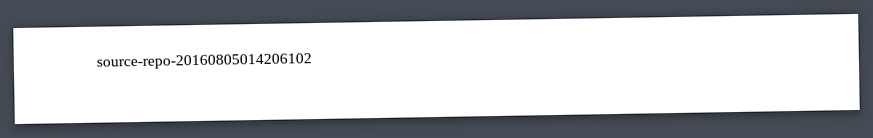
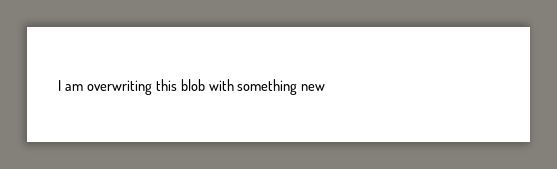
- source-repo-20160805014206102
+ I am overwriting this blob with something new

